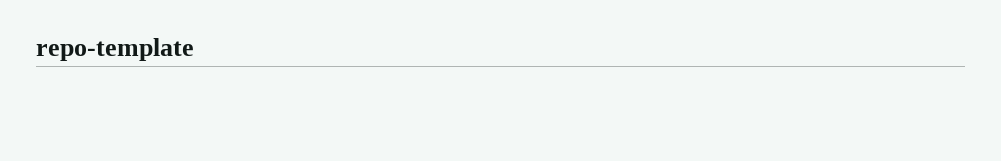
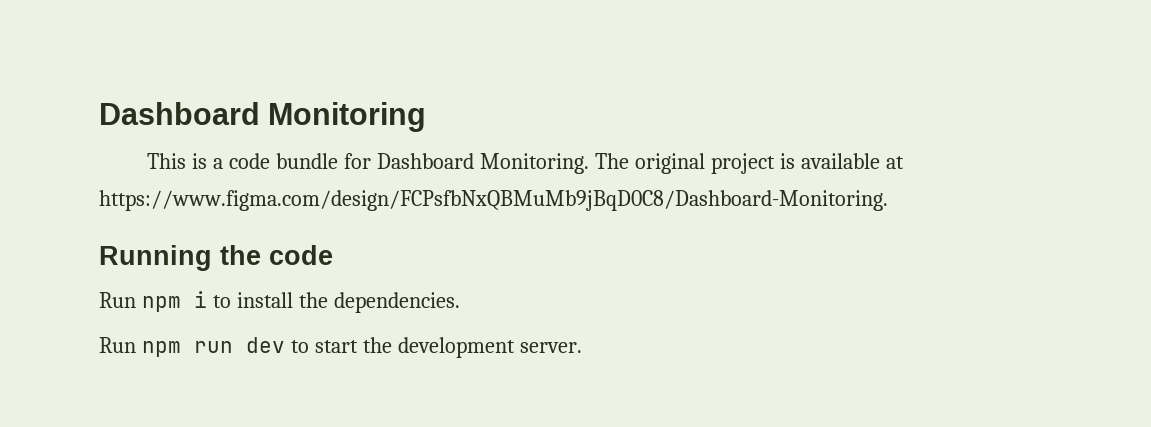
- repo-template
+ Dashboard Monitoring
+ This is a code bundle for Dashboard Monitoring. The original project is available at https://www.figma.com/design/FCPsfbNxQBMuMb9jBqD0C8/Dashboard-Monitoring.
+ Running the code
+ Run npm i to install the dependencies.
+ Run npm run dev to start the development server.

